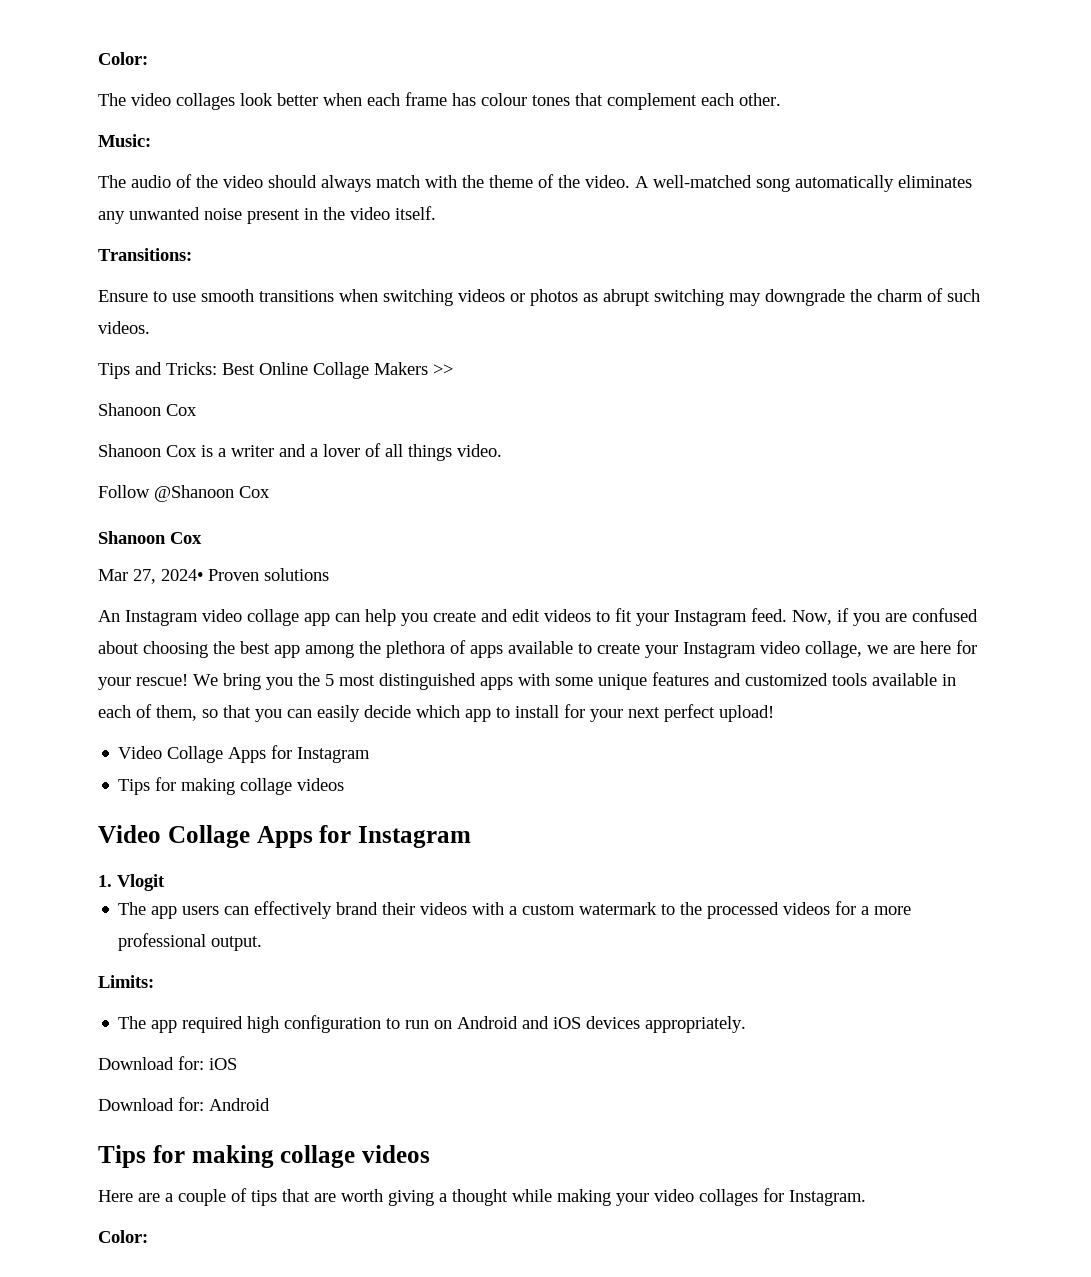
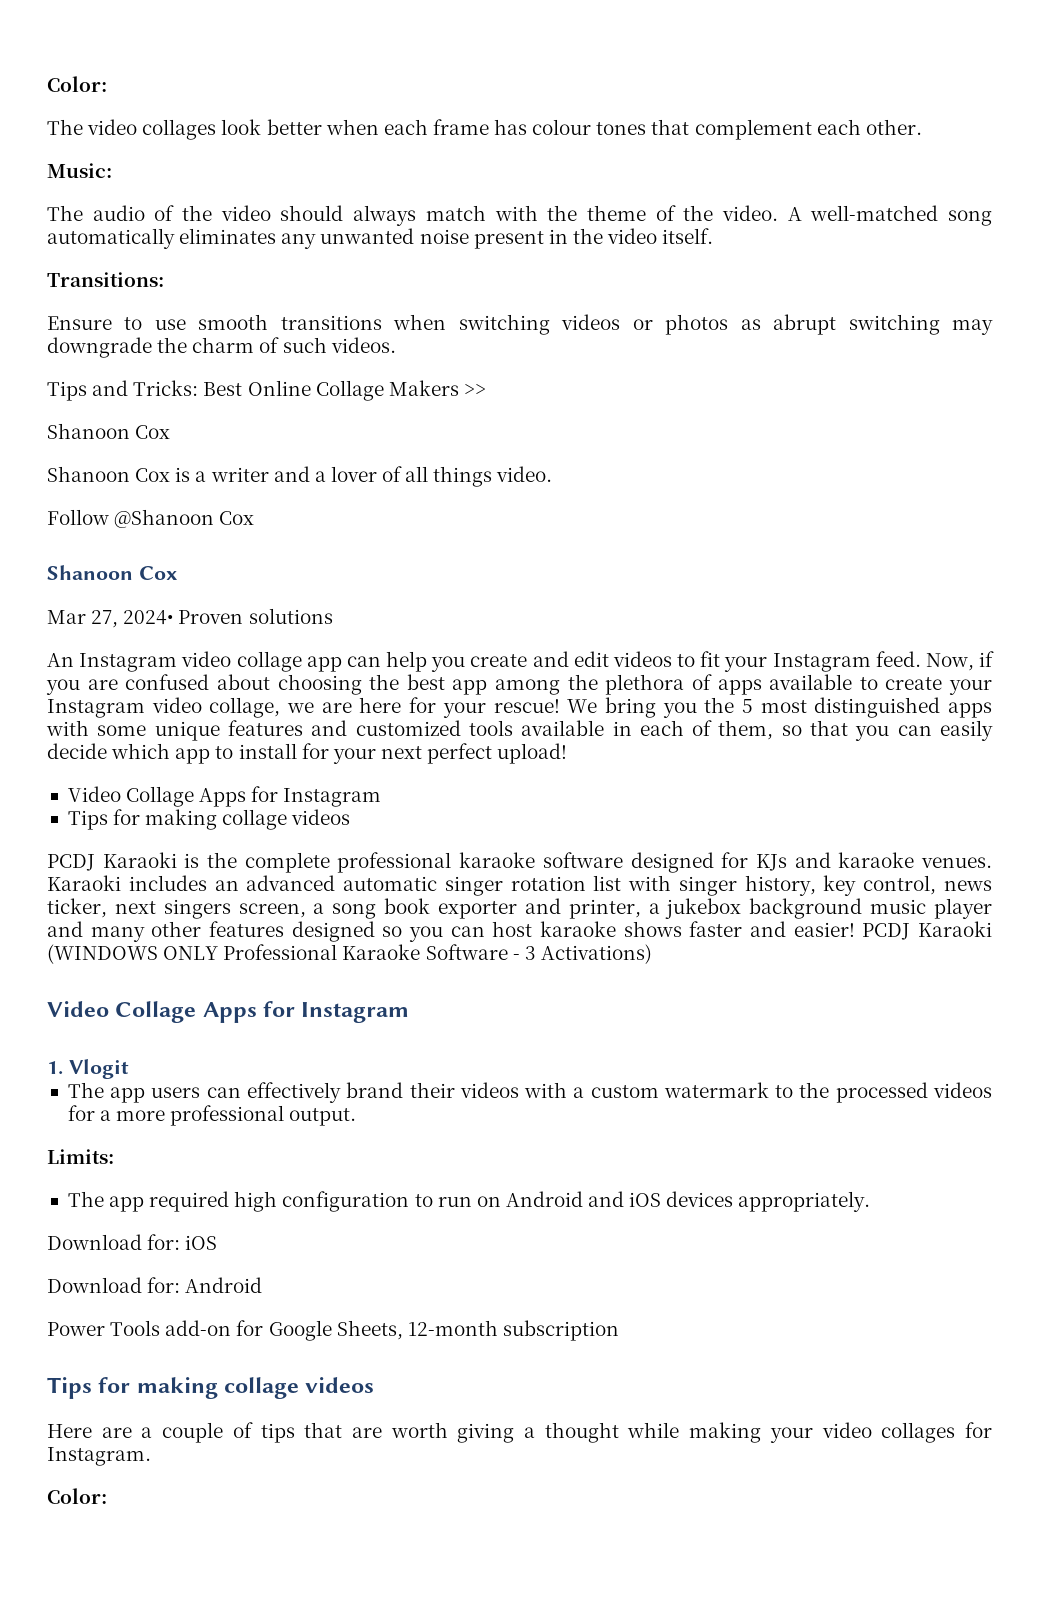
+ PCDJ Karaoki is the complete professional karaoke software designed for KJs and karaoke venues. Karaoki includes an advanced automatic singer rotation list with singer history, key control, news ticker, next singers screen, a song book exporter and printer, a jukebox background music player and many other features designed so you can host karaoke shows faster and easier! PCDJ Karaoki (WINDOWS ONLY Professional Karaoke Software - 3 Activations)
+ Power Tools add-on for Google Sheets, 12-month subscription

